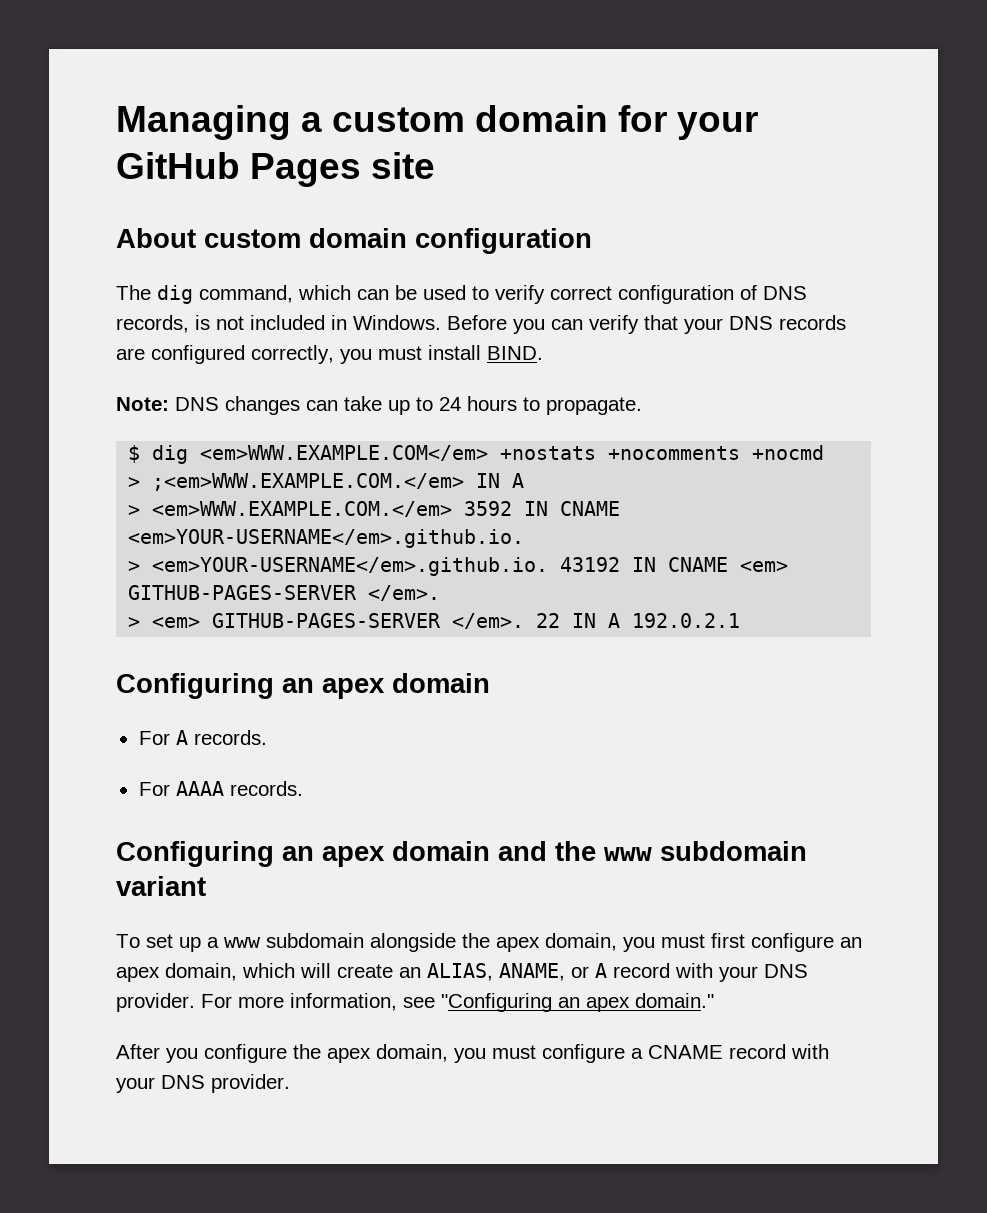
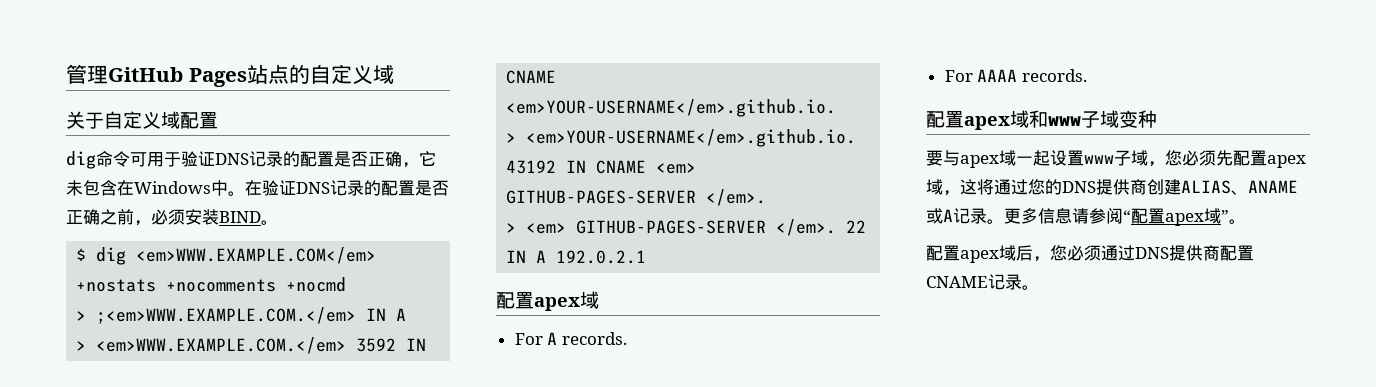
- Managing a custom domain for your GitHub Pages site
- About custom domain configuration
- The dig command, which can be used to verify correct configuration of DNS records, is not included in Windows. Before you can verify that your DNS records are configured correctly, you must install BIND.
- Note: DNS changes can take up to 24 hours to propagate.
+ 管理GitHub Pages站点的自定义域
+ 关于自定义域配置
+ dig命令可用于验证DNS记录的配置是否正确，它未包含在Windows中。在验证DNS记录的配置是否正确之前，必须安装BIND。
  22 IN A 192.0.2.1
- Configuring an apex domain
+ 配置apex域
- Configuring an apex domain and the www subdomain variant
- To set up a www subdomain alongside the apex domain, you must first configure an apex domain, which will create an ALIAS, ANAME, or A record with your DNS provider. For more information, see "Configuring an apex domain."
- After you configure the apex domain, you must configure a CNAME record with your DNS provider.
+ 配置apex域和www子域变种
+ 要与apex域一起设置www子域，您必须先配置apex域，这将通过您的DNS提供商创建ALIAS、ANAME或A记录。更多信息请参阅“配置apex域”。
+ 配置apex域后，您必须通过DNS提供商配置CNAME记录。

